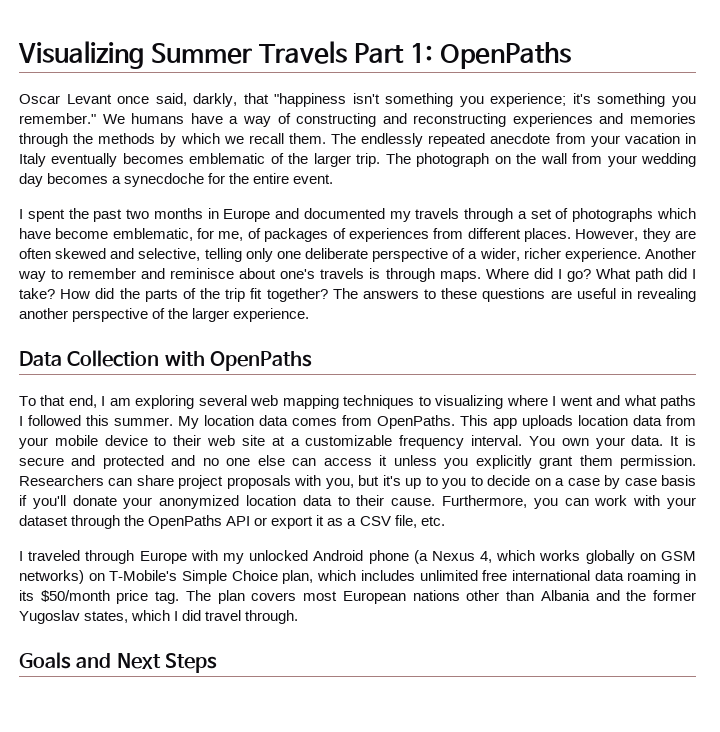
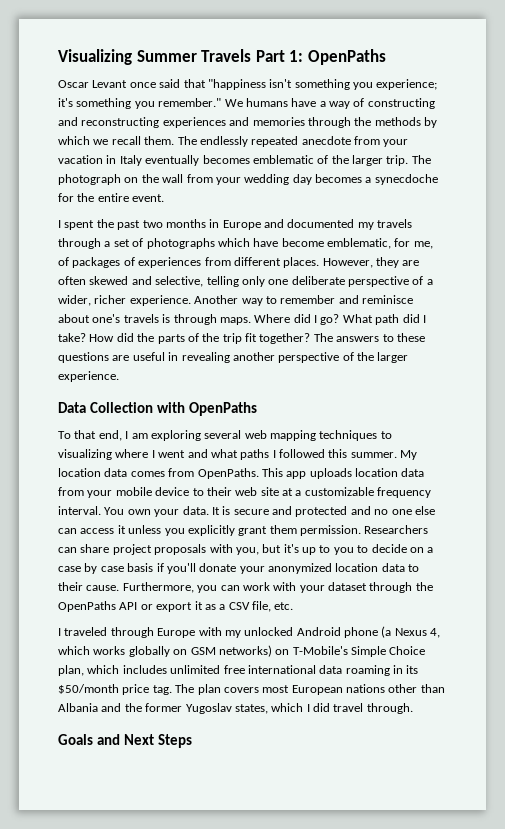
- Oscar Levant once said, darkly, that "happiness isn't something you experience; it's something you remember."
+ Oscar Levant once said that "happiness isn't something you experience; it's something you remember."

